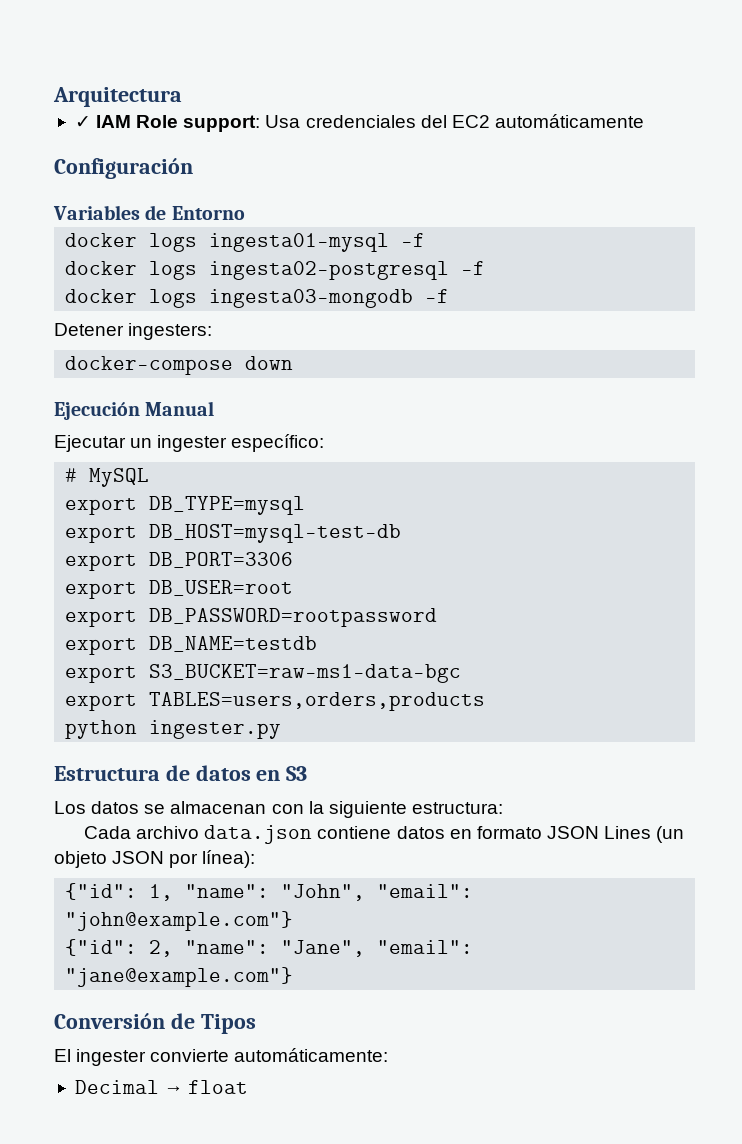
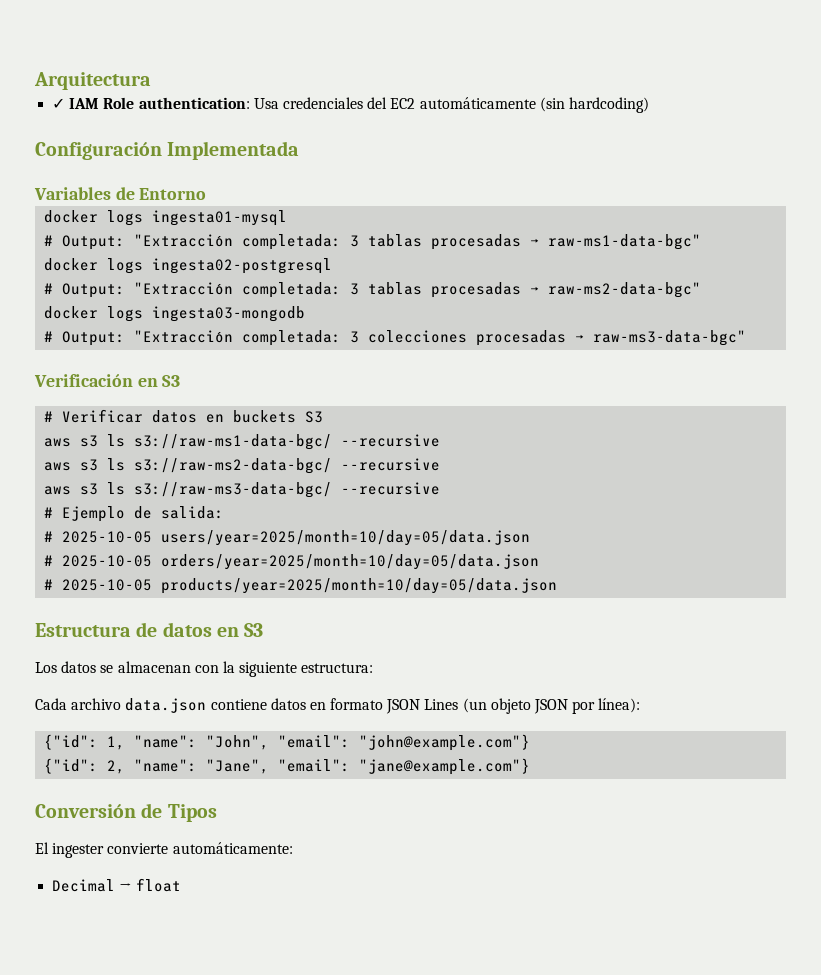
- ✓ IAM Role support: Usa credenciales del EC2 automáticamente
+ ✓ IAM Role authentication: Usa credenciales del EC2 automáticamente (sin hardcoding)
- Configuración
+ Configuración Implementada
- docker logs ingesta01-mysql -f
- docker logs ingesta02-postgresql -f
- docker logs ingesta03-mongodb -f
- Detener ingesters:
- docker-compose down
- Ejecución Manual
- Ejecutar un ingester específico:
- # MySQL
- export DB_TYPE=mysql
- export DB_HOST=mysql-test-db
- export DB_PORT=3306
- export DB_USER=root
- export DB_PASSWORD=rootpassword
- export DB_NAME=testdb
- export S3_BUCKET=raw-ms1-data-bgc
- export TABLES=users,orders,products
- python ingester.py
+ docker logs ingesta01-mysql
+ # Output: "Extracción completada: 3 tablas procesadas → raw-ms1-data-bgc"
+ docker logs ingesta02-postgresql
+ # Output: "Extracción completada: 3 tablas procesadas → raw-ms2-data-bgc"
+ docker logs ingesta03-mongodb
+ # Output: "Extracción completada: 3 colecciones procesadas → raw-ms3-data-bgc"
+ Verificación en S3
+ # Verificar datos en buckets S3
+ aws s3 ls s3://raw-ms1-data-bgc/ --recursive
+ aws s3 ls s3://raw-ms2-data-bgc/ --recursive
+ aws s3 ls s3://raw-ms3-data-bgc/ --recursive
+ # Ejemplo de salida:
+ # 2025-10-05 users/year=2025/month=10/day=05/data.json
+ # 2025-10-05 orders/year=2025/month=10/day=05/data.json
+ # 2025-10-05 products/year=2025/month=10/day=05/data.json

